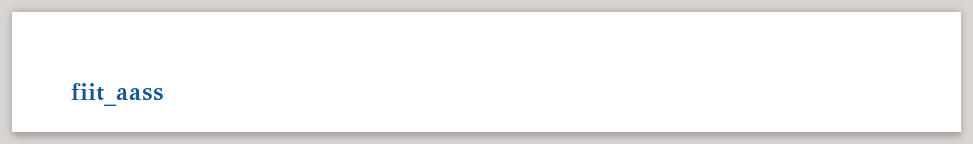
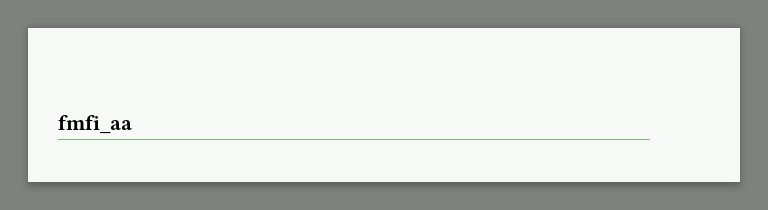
- fiit_aass
+ fmfi_aa

